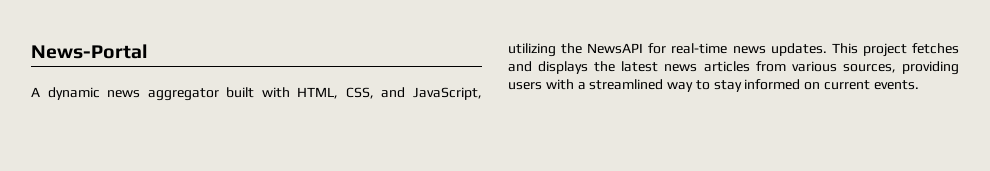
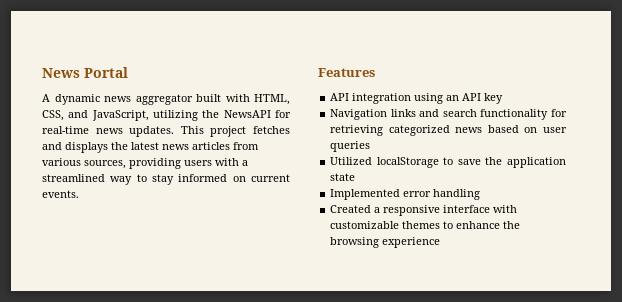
- News-Portal
+ News Portal
+ Features
+ API integration using an API key
+ Navigation links and search functionality for retrieving categorized news based on user queries
+ Utilized localStorage to save the application state
+ Implemented error handling
+ Created a responsive interface with customizable themes to enhance the browsing experience

